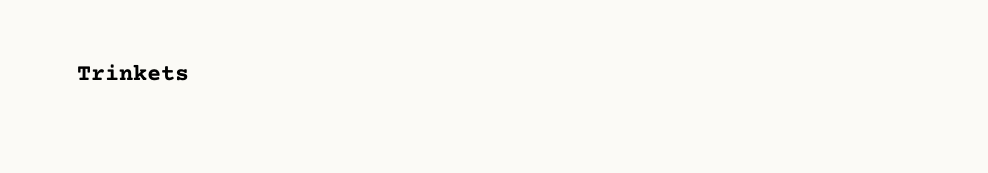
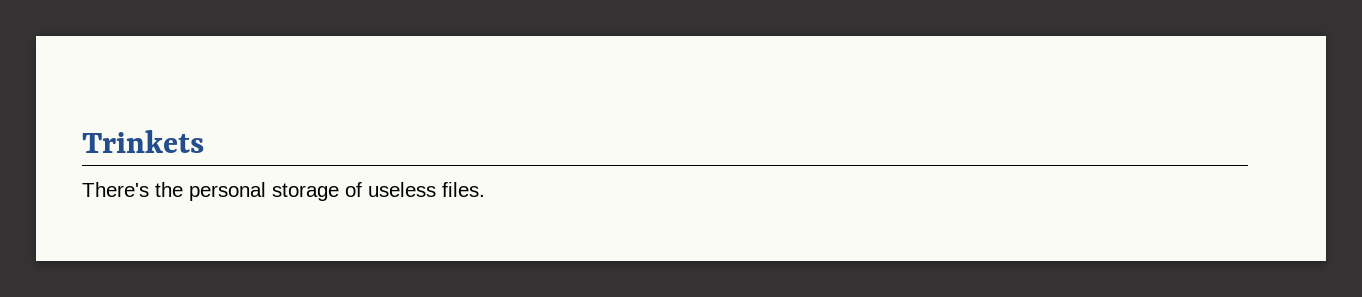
+ There's the personal storage of useless files.

